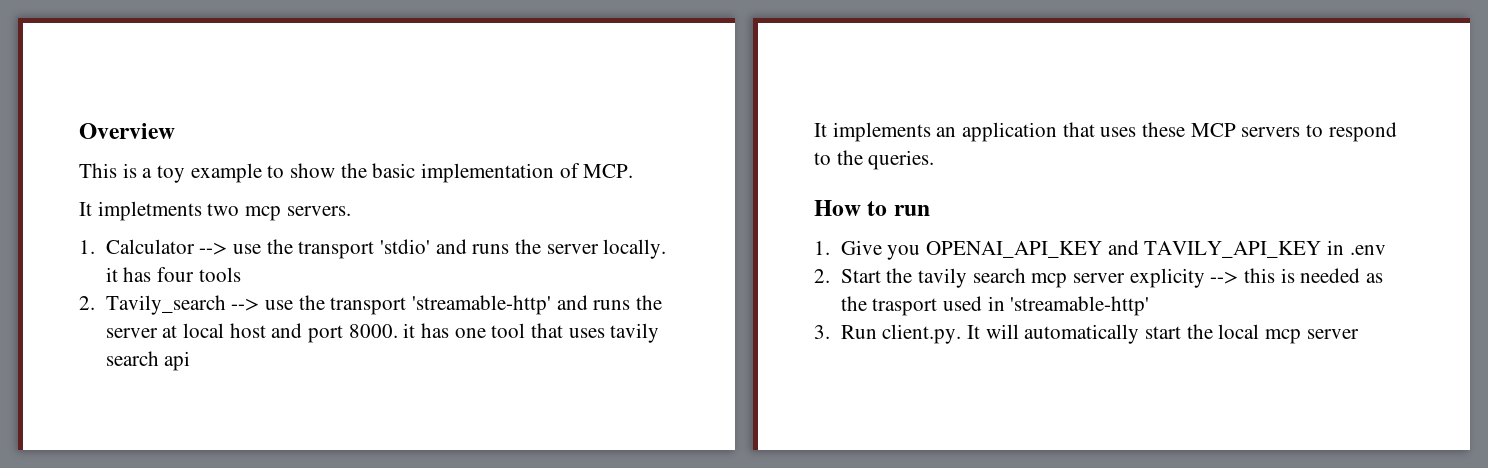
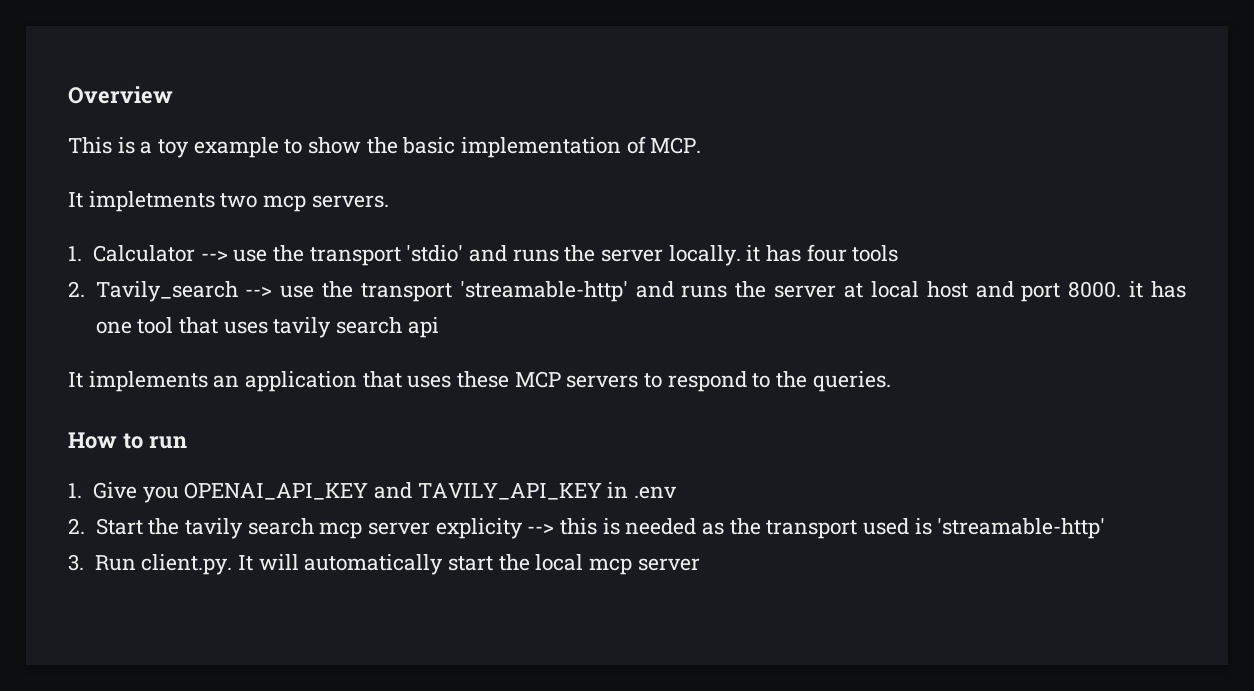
- 2. Start the tavily search mcp server explicity --> this is needed as the trasport used in 'streamable-http'
+ 2. Start the tavily search mcp server explicity --> this is needed as the transport used is 'streamable-http'

